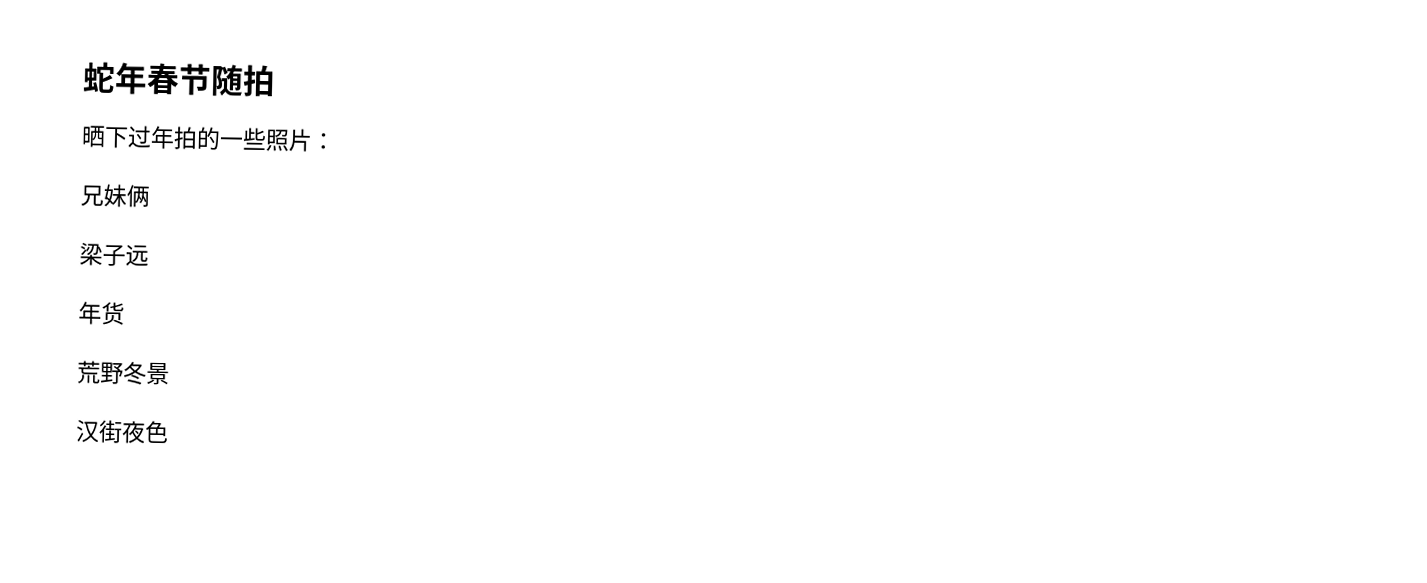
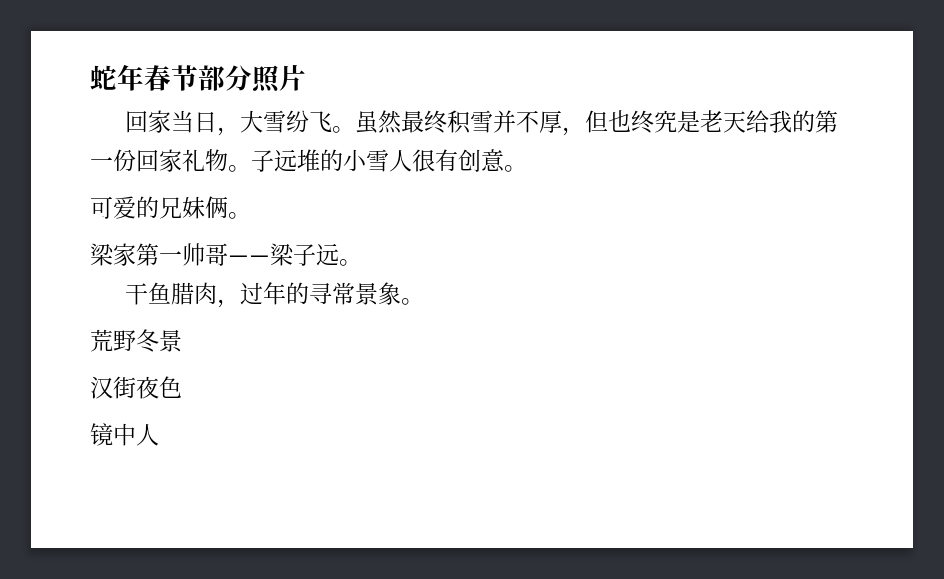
- 蛇年春节随拍
- 晒下过年拍的一些照片：
- 兄妹俩
- 梁子远
- 年货
+ 蛇年春节部分照片
+ 回家当日，大雪纷飞。虽然最终积雪并不厚，但也终究是老天给我的第一份回家礼物。子远堆的小雪人很有创意。
+ 可爱的兄妹俩。
+ 梁家第一帅哥——梁子远。
+ 干鱼腊肉，过年的寻常景象。
+ 镜中人

